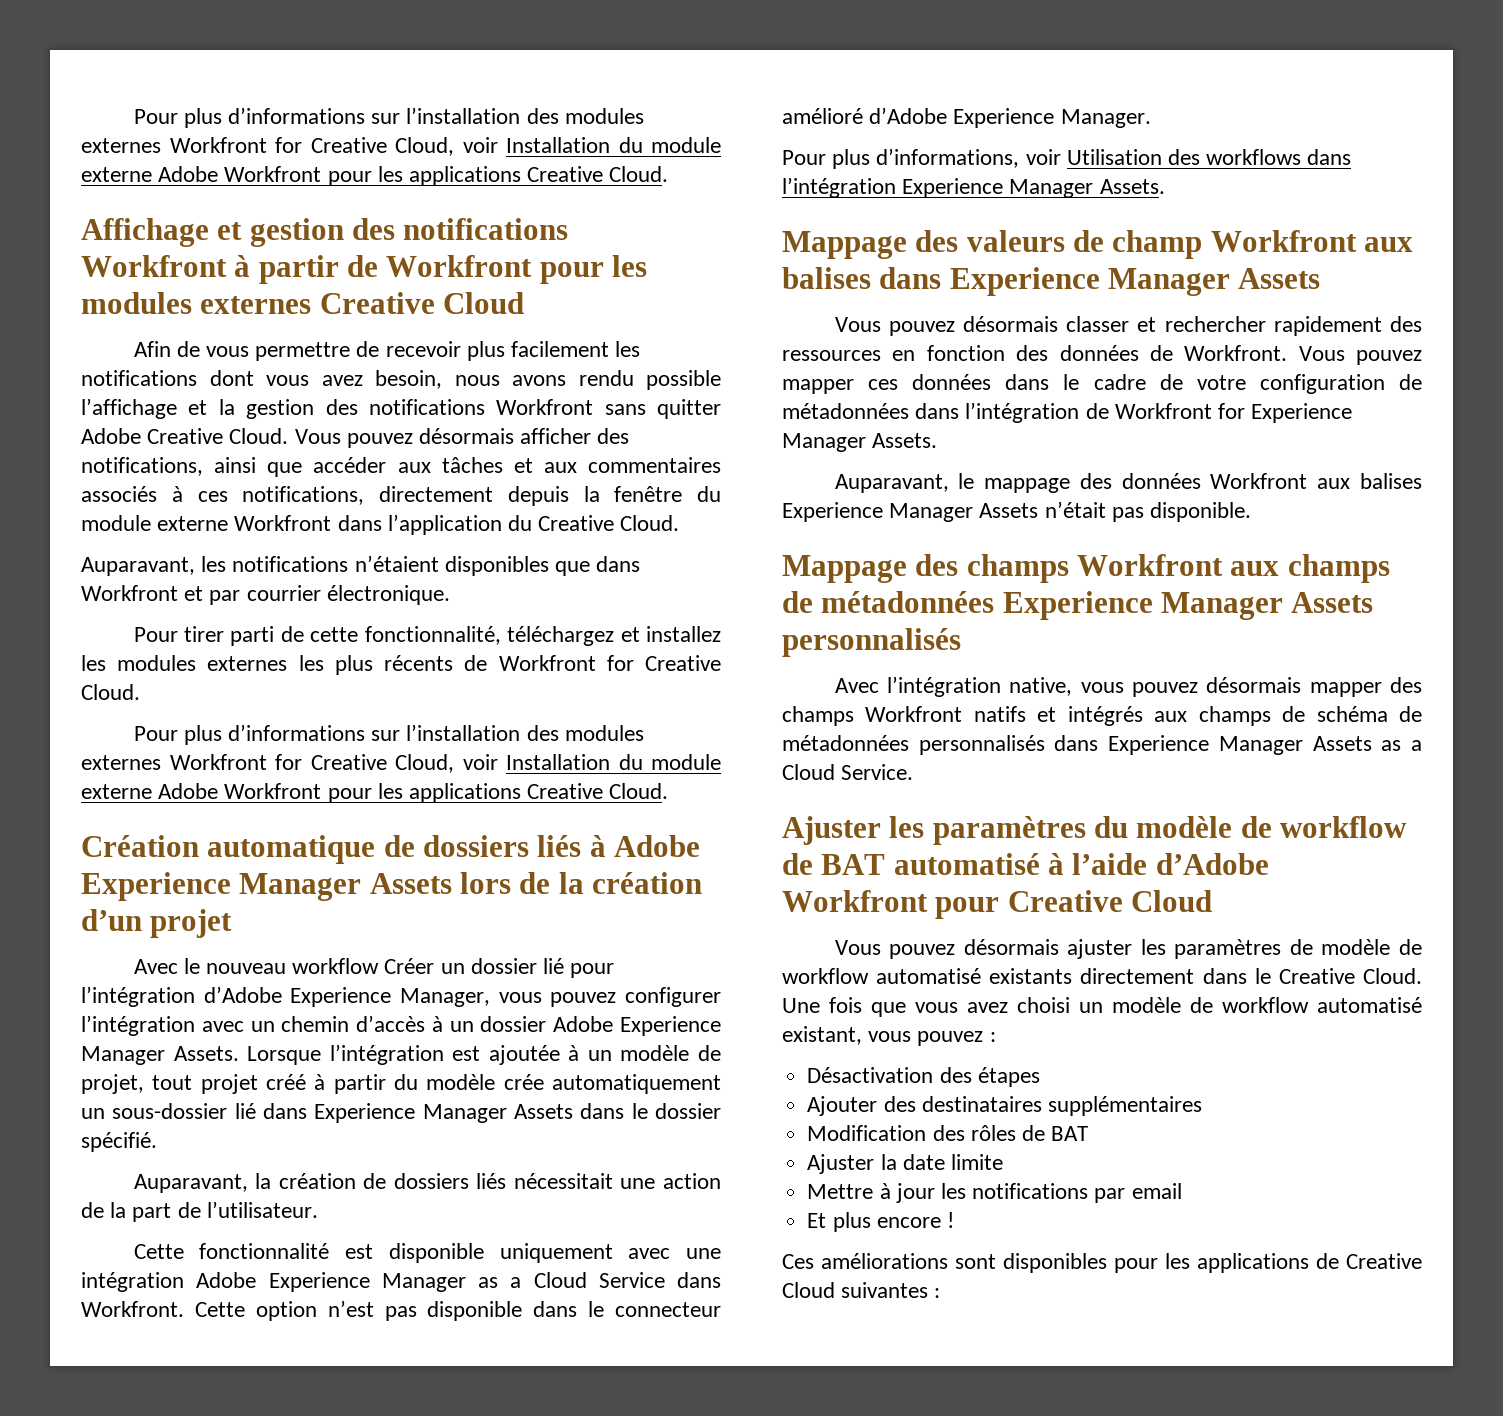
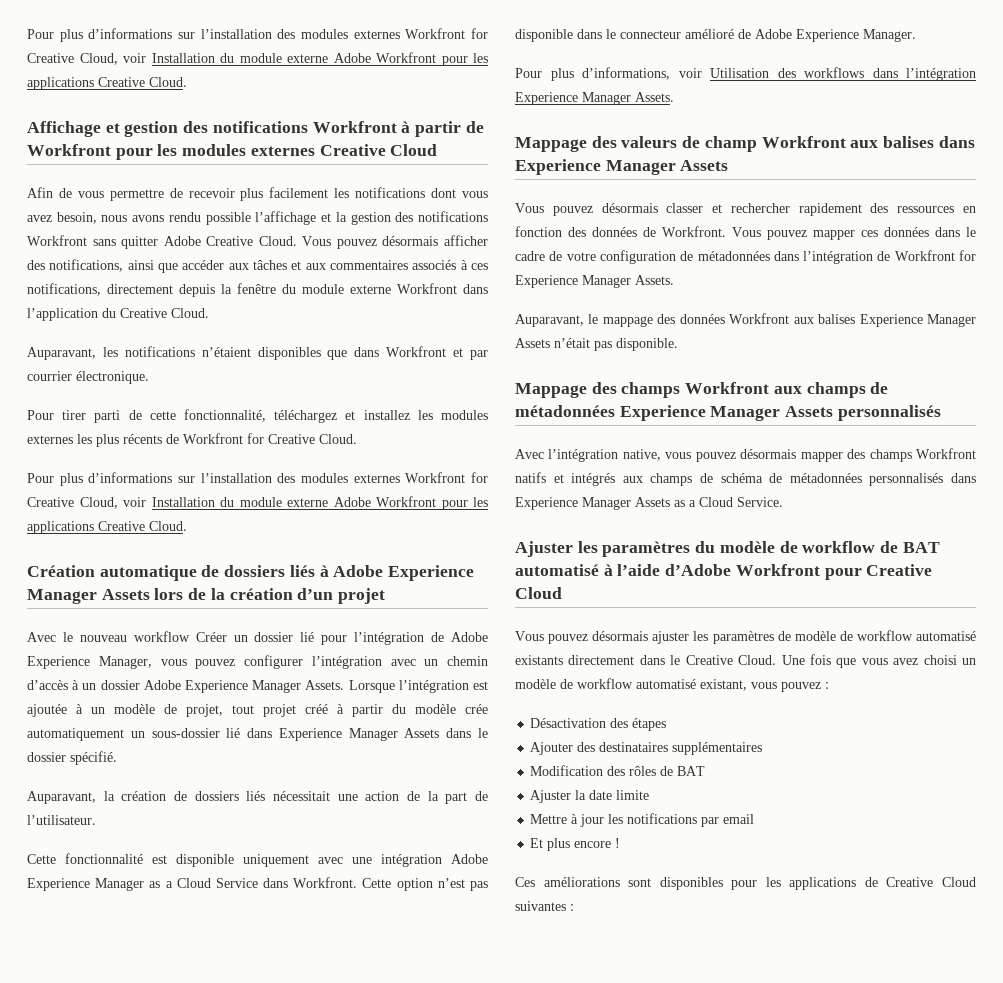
- Avec le nouveau workflow Créer un dossier lié pour l’intégration d’Adobe Experience Manager, vous pouvez configurer l’intégration avec un chemin d’accès à un dossier Adobe Experience Manager Assets.
+ Avec le nouveau workflow Créer un dossier lié pour l’intégration de Adobe Experience Manager, vous pouvez configurer l’intégration avec un chemin d’accès à un dossier Adobe Experience Manager Assets.
- Cette option n’est pas disponible dans le connecteur amélioré d’Adobe Experience Manager.
+ Cette option n’est pas disponible dans le connecteur amélioré de Adobe Experience Manager.

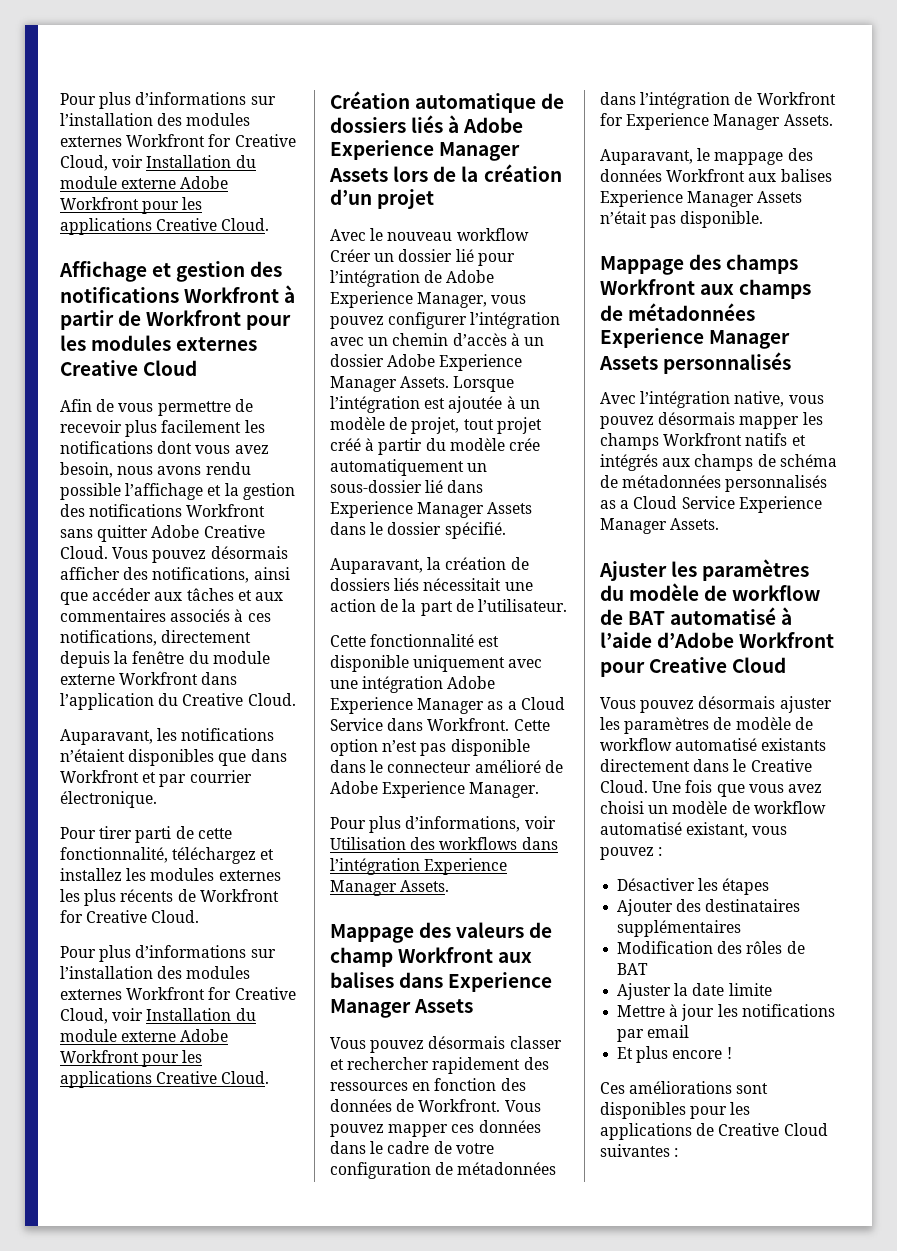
- Avec l’intégration native, vous pouvez désormais mapper des champs Workfront natifs et intégrés aux champs de schéma de métadonnées personnalisés dans Experience Manager Assets as a Cloud Service.
+ Avec l’intégration native, vous pouvez désormais mapper les champs Workfront natifs et intégrés aux champs de schéma de métadonnées personnalisés as a Cloud Service Experience Manager Assets.
- Désactivation des étapes
+ Désactiver les étapes

